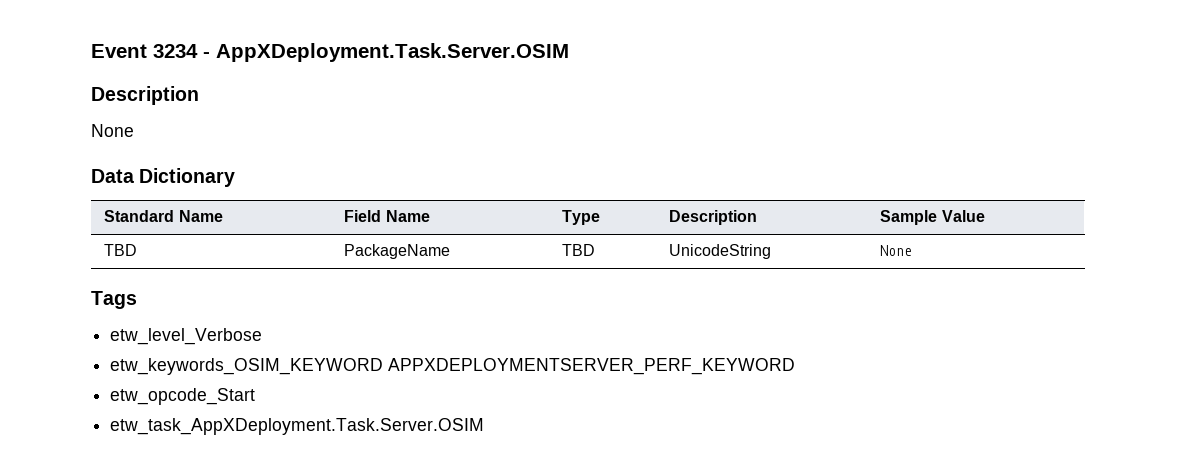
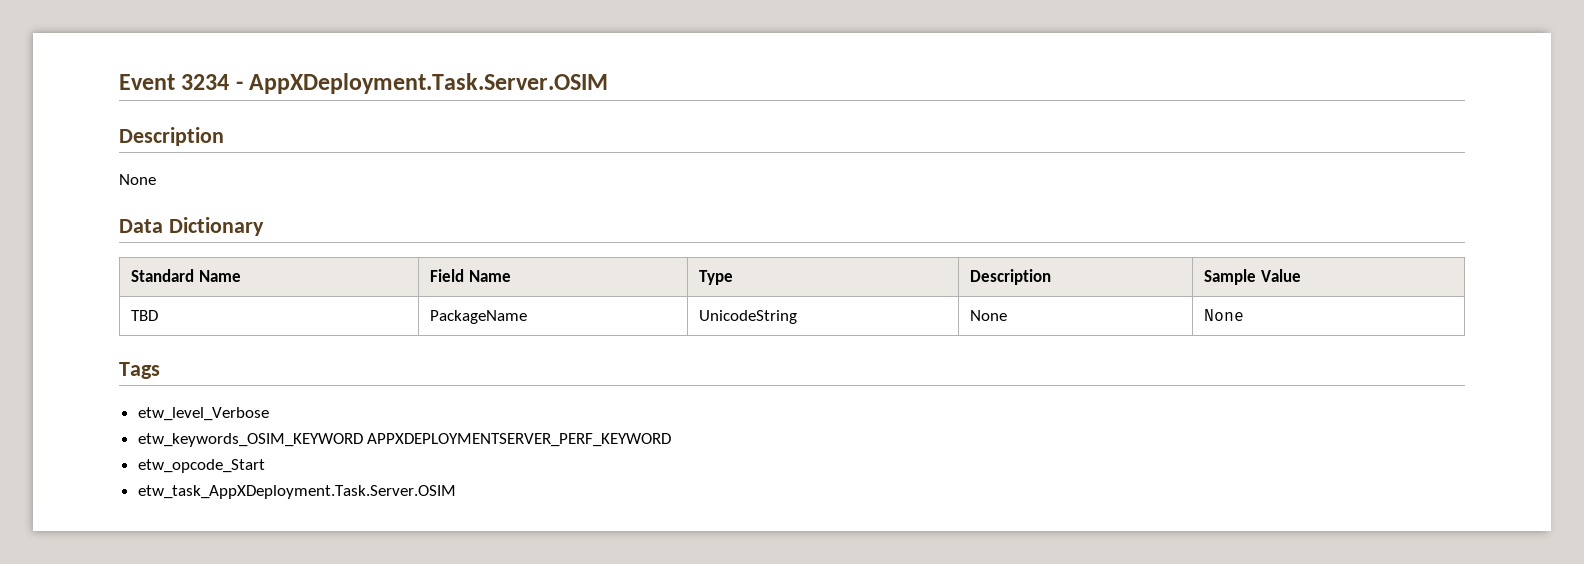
- TBD | PackageName | TBD | UnicodeString | None
+ TBD | PackageName | UnicodeString | None | None

